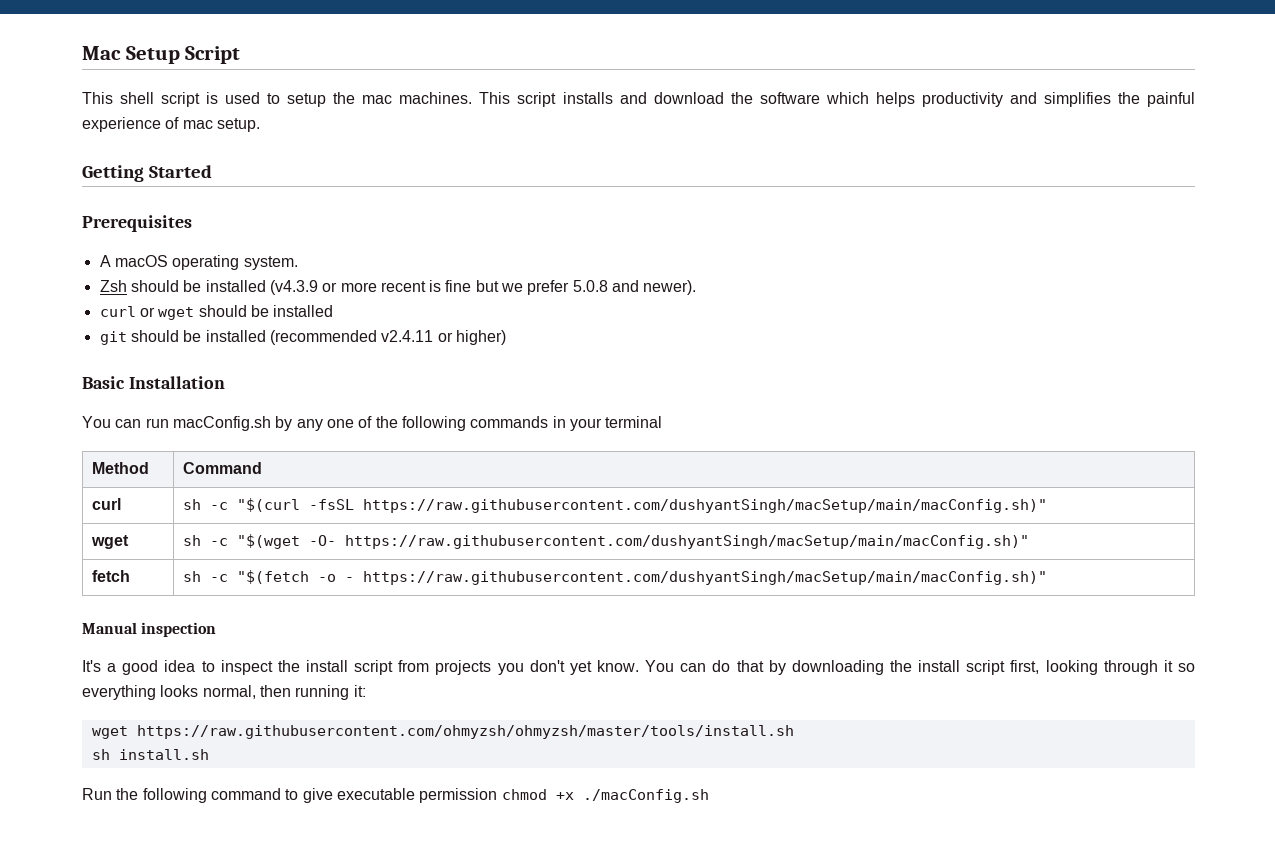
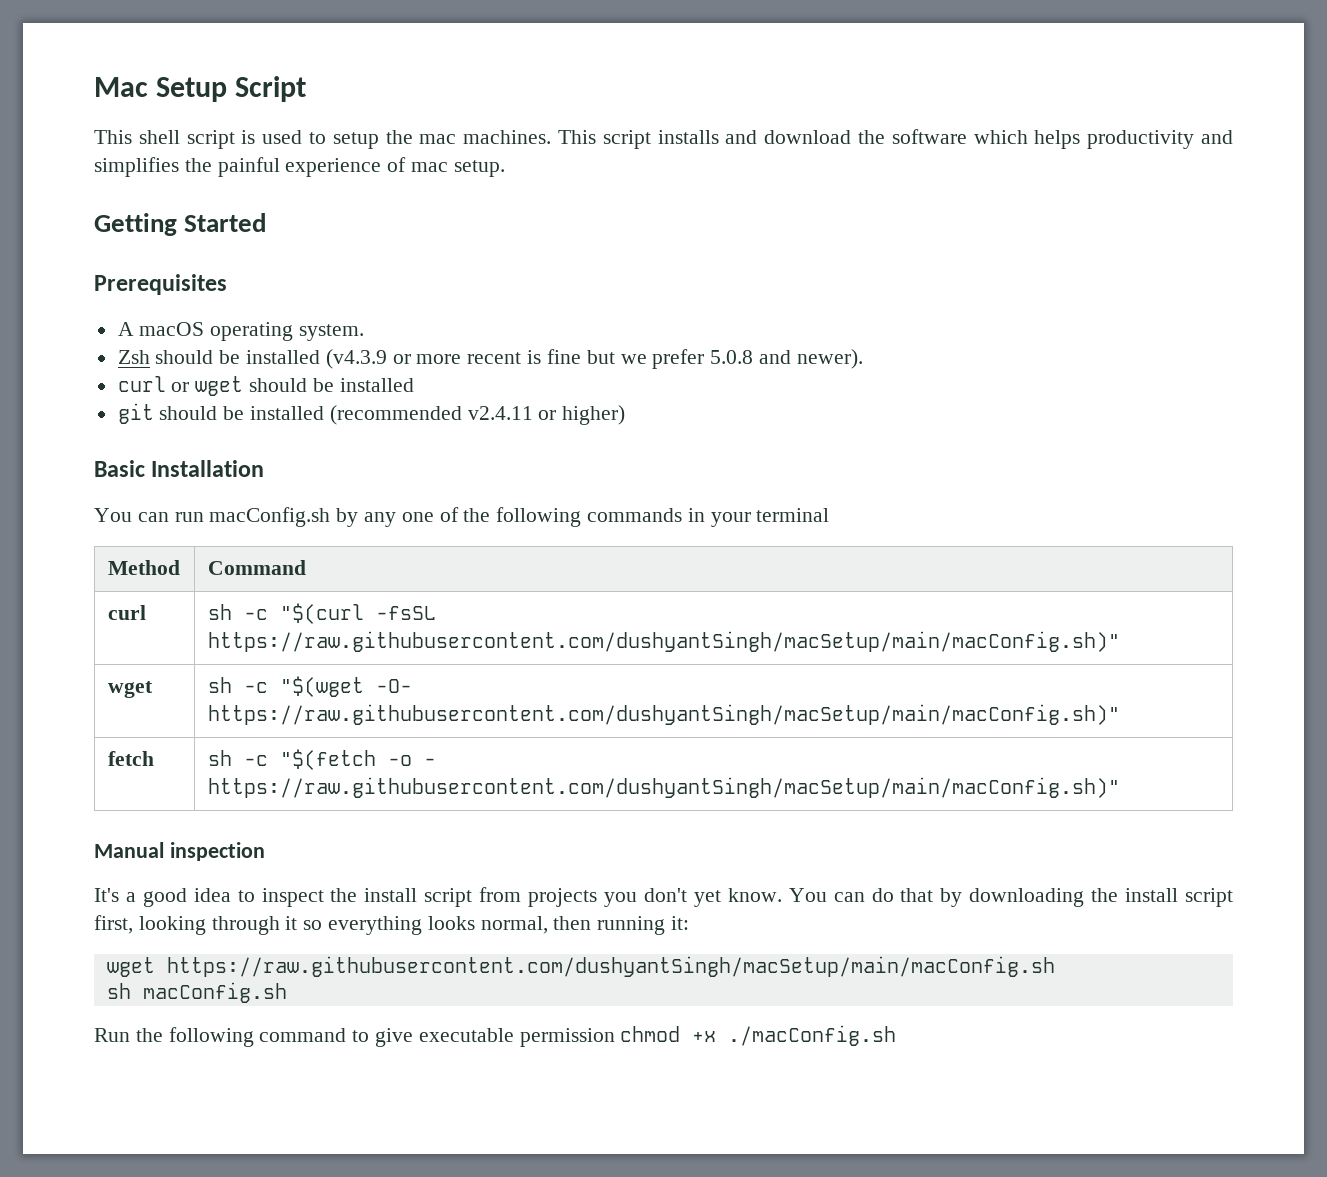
- wget https://raw.githubusercontent.com/ohmyzsh/ohmyzsh/master/tools/install.sh
- sh install.sh
+ wget https://raw.githubusercontent.com/dushyantSingh/macSetup/main/macConfig.sh
+ sh macConfig.sh

